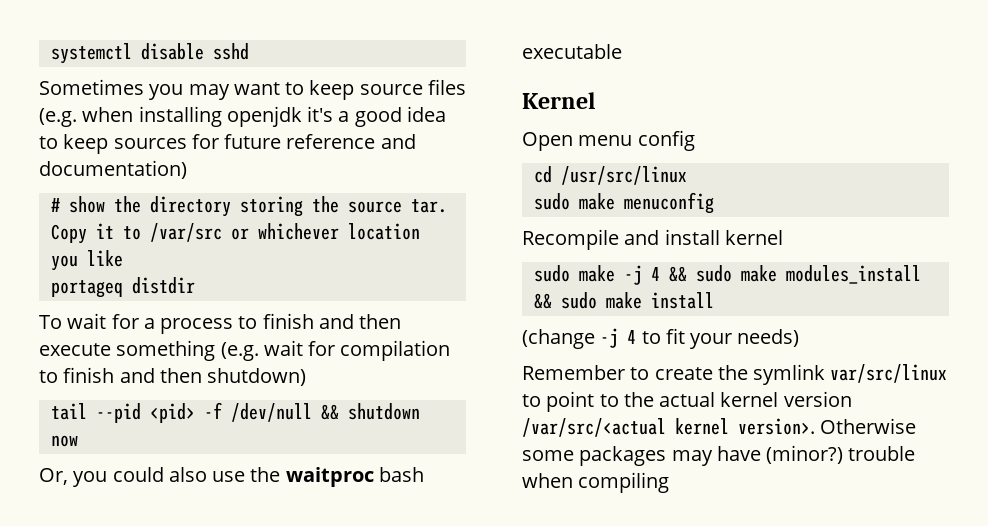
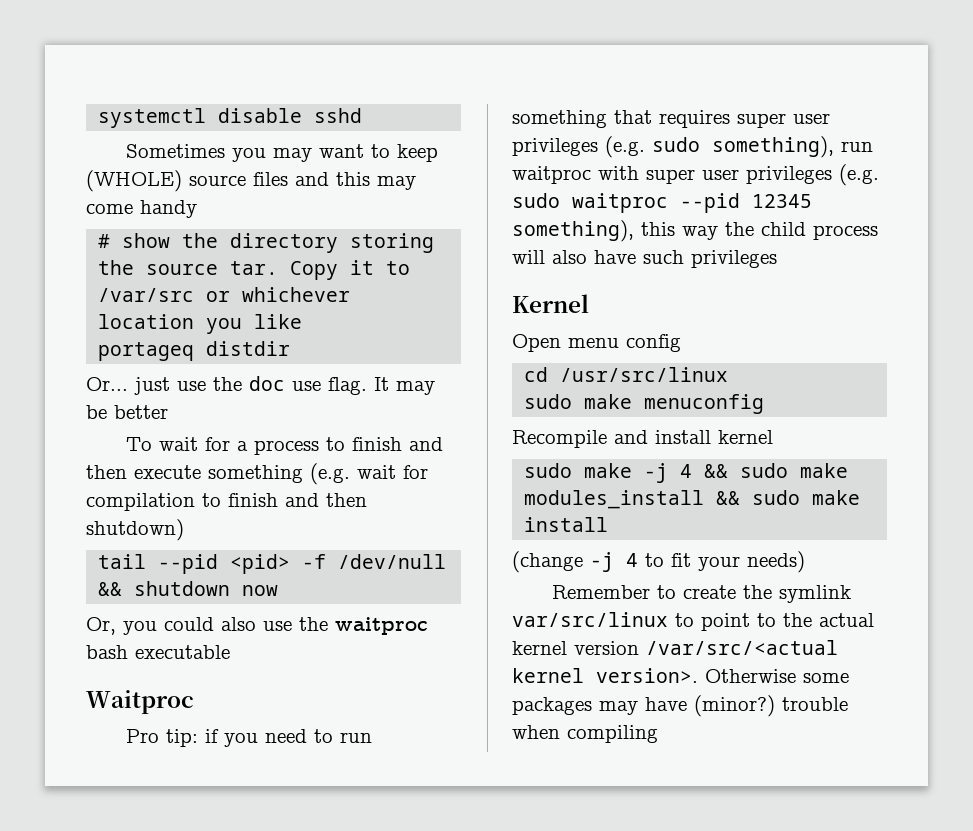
- Sometimes you may want to keep source files (e.g. when installing openjdk it's a good idea to keep sources for future reference and documentation)
+ Sometimes you may want to keep (WHOLE) source files and this may come handy
+ Or... just use the doc use flag. It may be better
+ Waitproc
+ Pro tip: if you need to run something that requires super user privileges (e.g. sudo something), run waitproc with super user privileges (e.g. sudo waitproc --pid 12345 something), this way the child process will also have such privileges

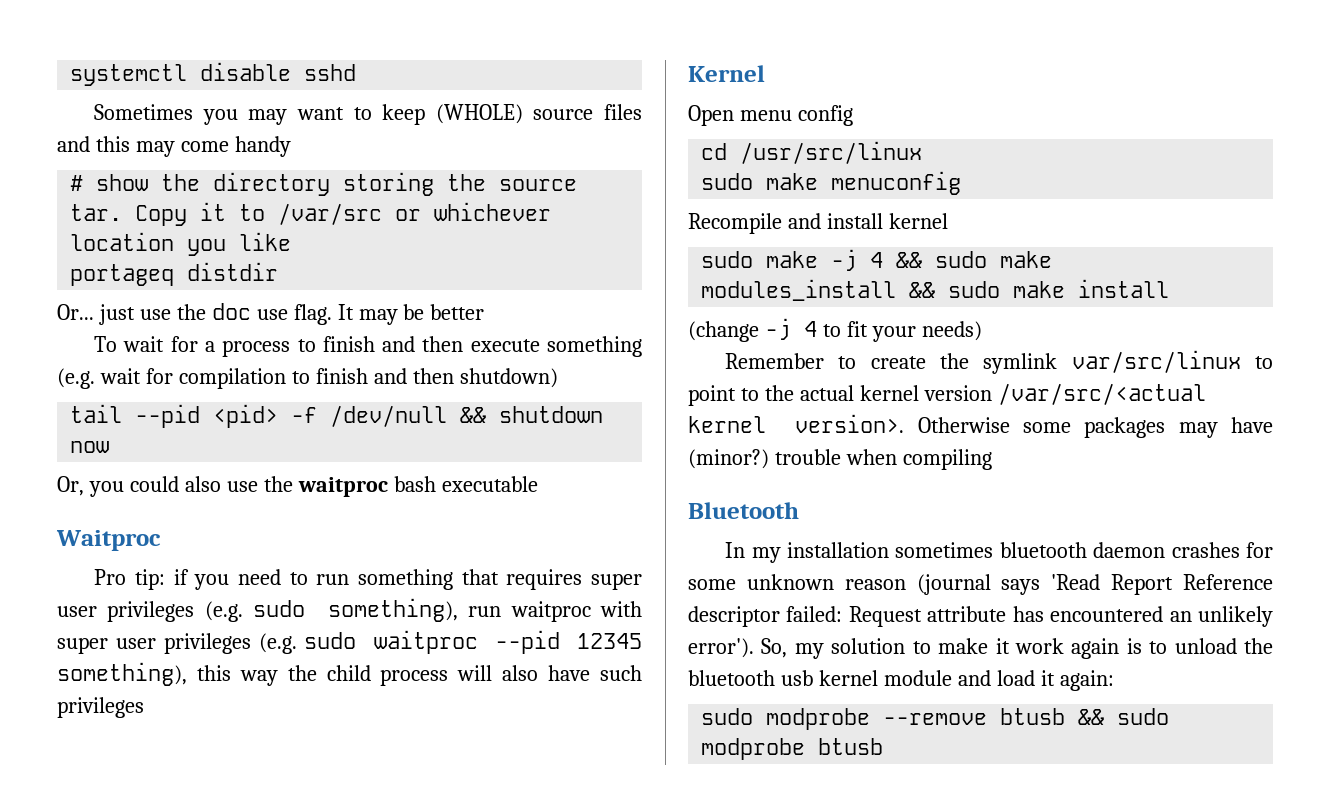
+ Bluetooth
+ In my installation sometimes bluetooth daemon crashes for some unknown reason (journal says 'Read Report Reference descriptor failed: Request attribute has encountered an unlikely error'). So, my solution to make it work again is to unload the bluetooth usb kernel module and load it again:
+ sudo modprobe --remove btusb && sudo modprobe btusb

